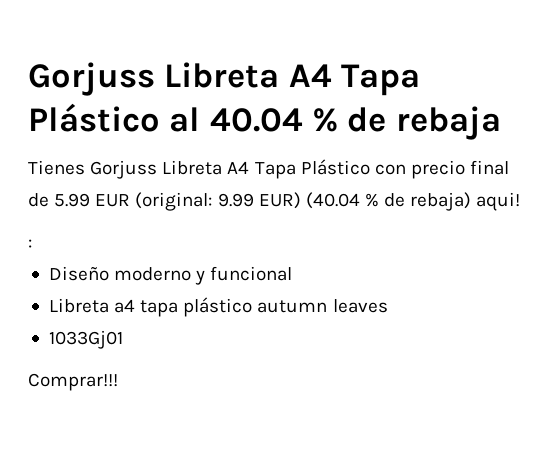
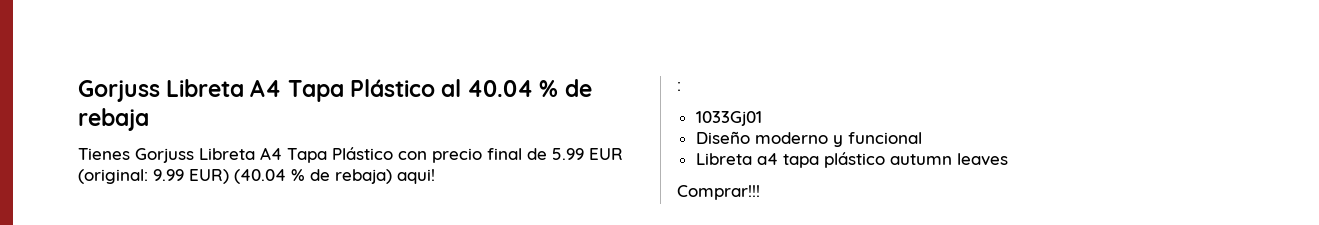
+ 1033Gj01
- 1033Gj01

